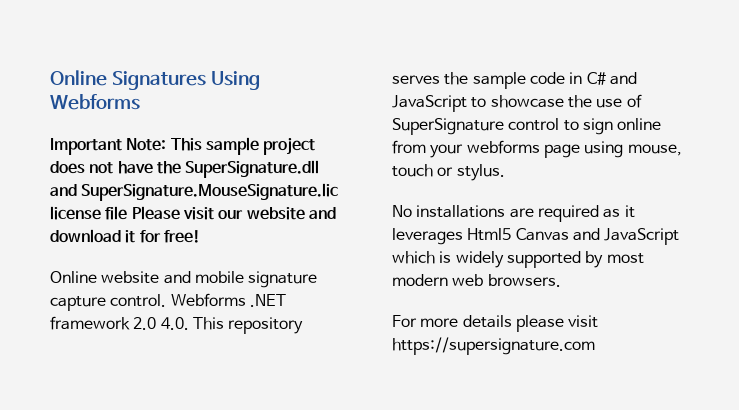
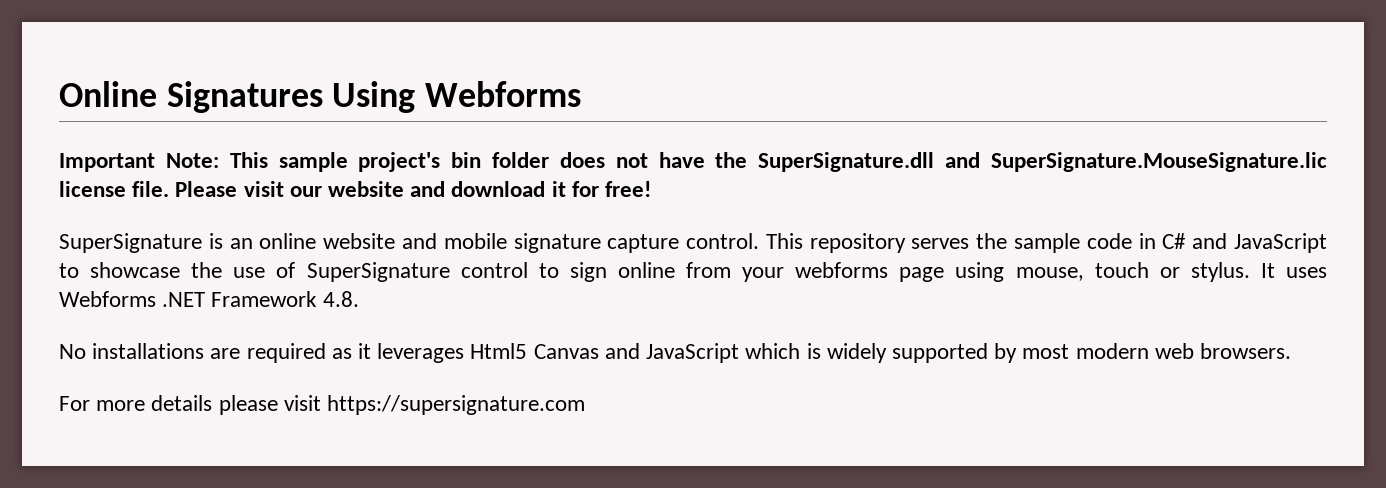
- Important Note: This sample project does not have the SuperSignature.dll and SuperSignature.MouseSignature.lic license file Please visit our website and download it for free!
+ Important Note: This sample project's bin folder does not have the SuperSignature.dll and SuperSignature.MouseSignature.lic license file. Please visit our website and download it for free!
- Online website and mobile signature capture control.
+ SuperSignature is an online website and mobile signature capture control.
- Webforms .NET framework 2.0 4.0. This repository serves the sample code in C# and JavaScript to showcase the use of SuperSignature control to sign online from your webforms page using mouse, touch or stylus.
+ This repository serves the sample code in C# and JavaScript to showcase the use of SuperSignature control to sign online from your webforms page using mouse, touch or stylus. It uses Webforms .NET Framework 4.8.

